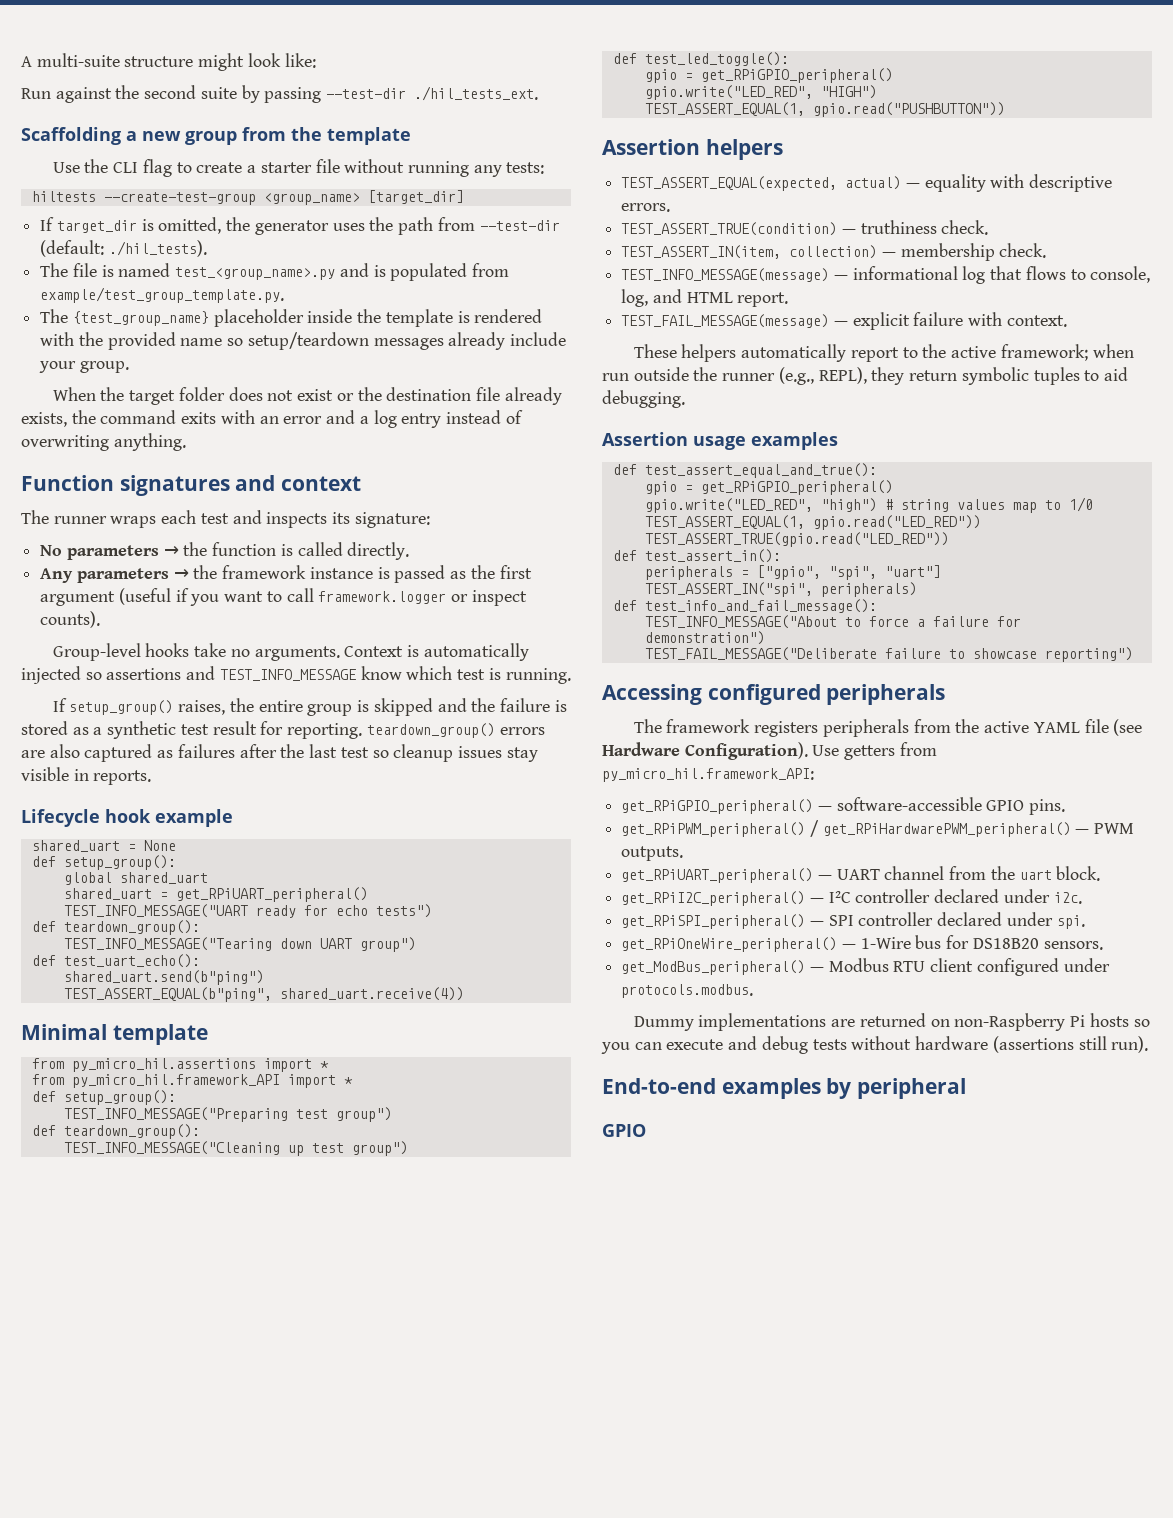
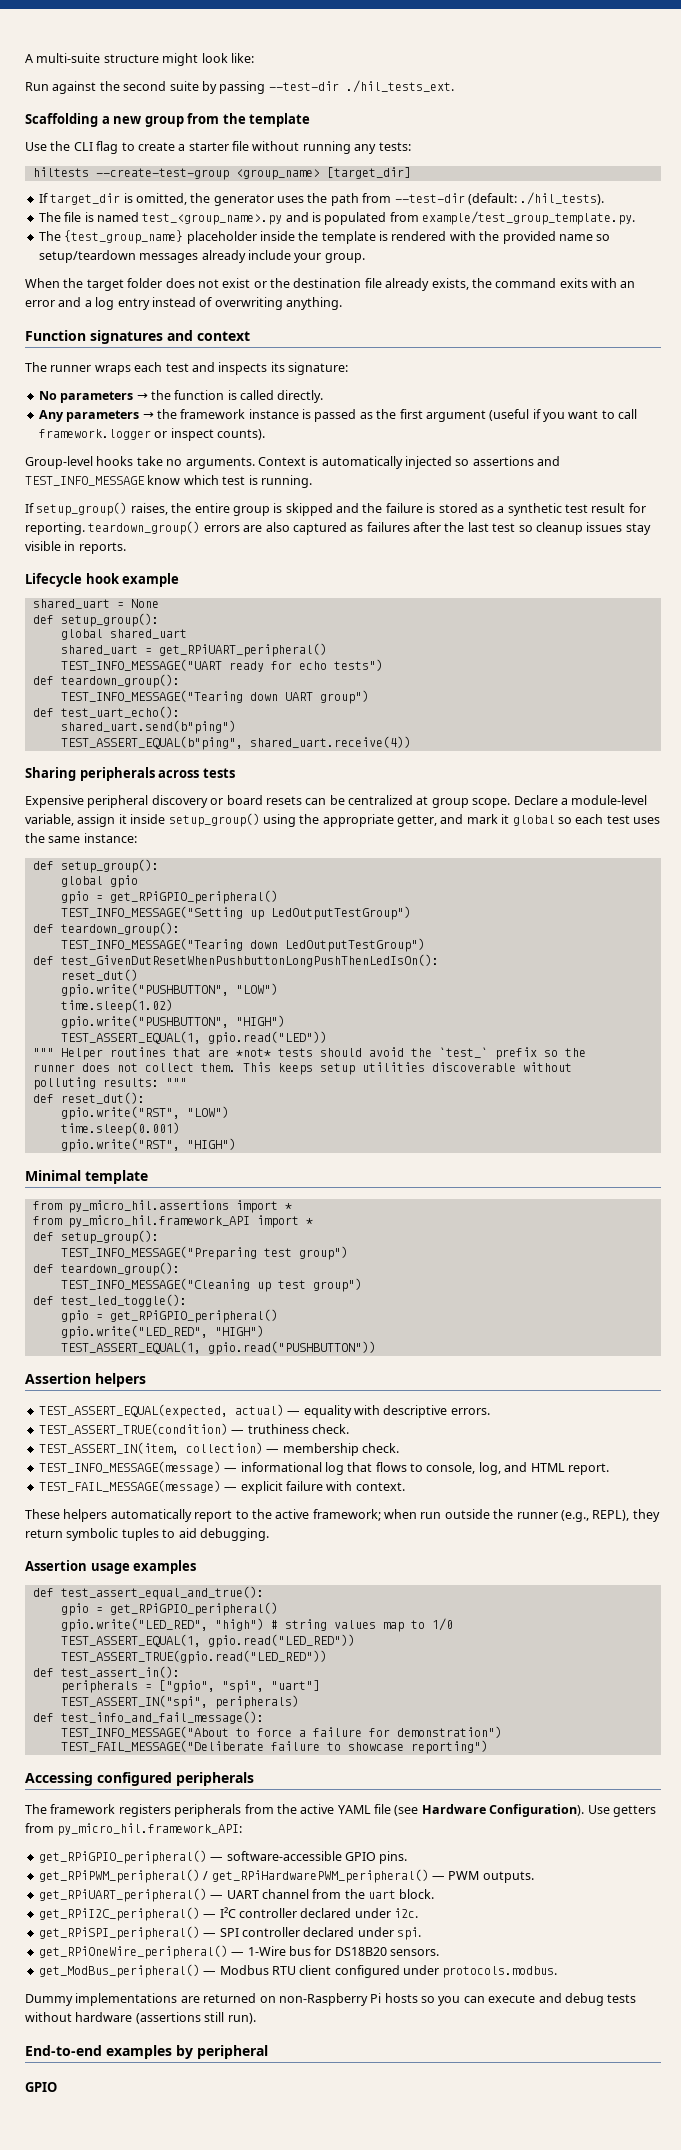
+ Sharing peripherals across tests
+ Expensive peripheral discovery or board resets can be centralized at group scope. Declare a module-level variable, assign it inside setup_group() using the appropriate getter, and mark it global so each test uses the same instance:
+ def setup_group():
+ global gpio
+ gpio = get_RPiGPIO_peripheral()
+ TEST_INFO_MESSAGE("Setting up LedOutputTestGroup")
+ def teardown_group():
+ TEST_INFO_MESSAGE("Tearing down LedOutputTestGroup")
+ def test_GivenDutResetWhenPushbuttonLongPushThenLedIsOn():
+ reset_dut()
+ gpio.write("PUSHBUTTON", "LOW")
+ time.sleep(1.02)
+ gpio.write("PUSHBUTTON", "HIGH")
+ TEST_ASSERT_EQUAL(1, gpio.read("LED"))
+ """ Helper routines that are *not* tests should avoid the `test_` prefix so the
+ runner does not collect them. This keeps setup utilities discoverable without
+ polluting results: """
+ def reset_dut():
+ gpio.write("RST", "LOW")
+ time.sleep(0.001)
+ gpio.write("RST", "HIGH")

